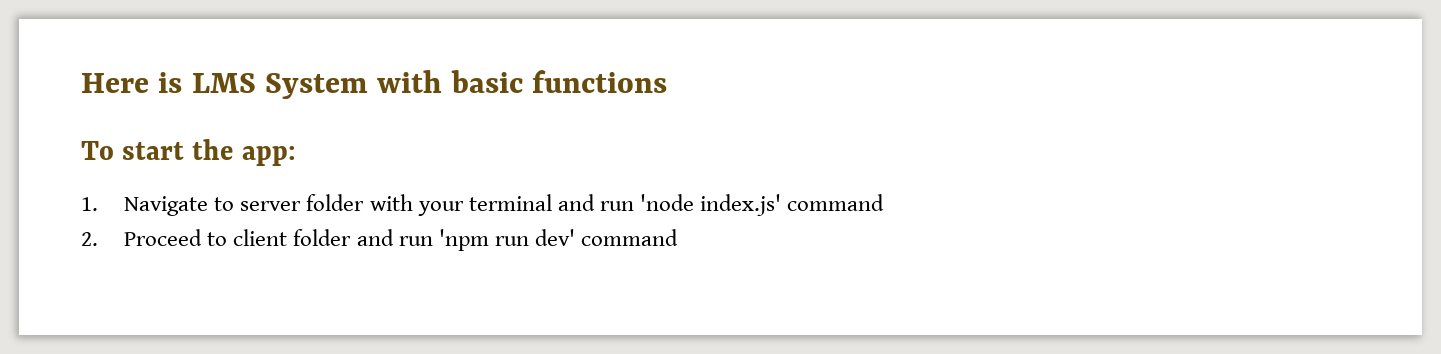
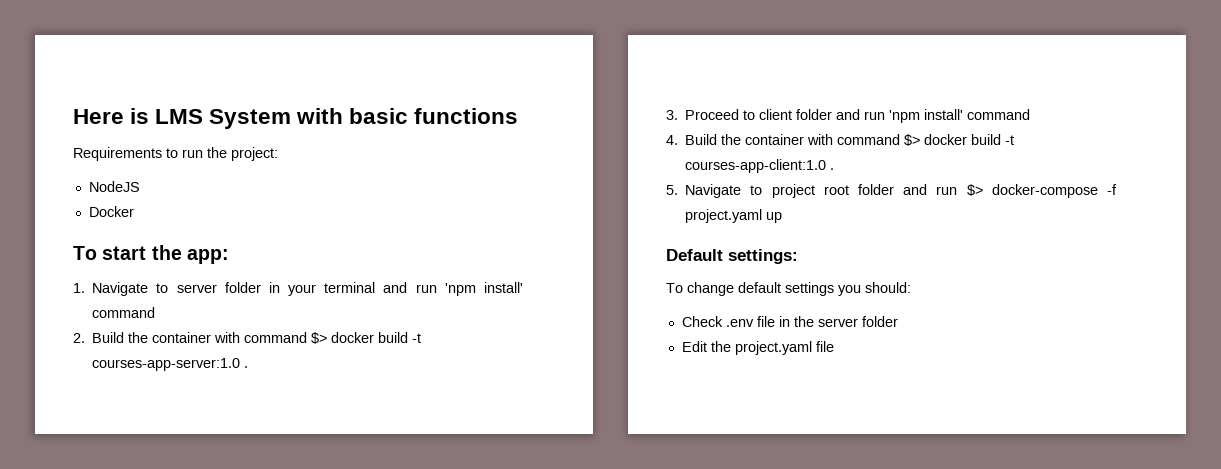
+ Requirements to run the project:
+ NodeJS
+ Docker
- 1. Navigate to server folder with your terminal and run 'node index.js' command
+ 1. Navigate to server folder in your terminal and run 'npm install' command
- 2. Proceed to client folder and run 'npm run dev' command
+ 2. Build the container with command $> docker build -t courses-app-server:1.0 .
+ 3. Proceed to client folder and run 'npm install' command
+ 4. Build the container with command $> docker build -t courses-app-client:1.0 .
+ 5. Navigate to project root folder and run $> docker-compose -f project.yaml up
+ Default settings:
+ To change default settings you should:
+ Check .env file in the server folder
+ Edit the project.yaml file

